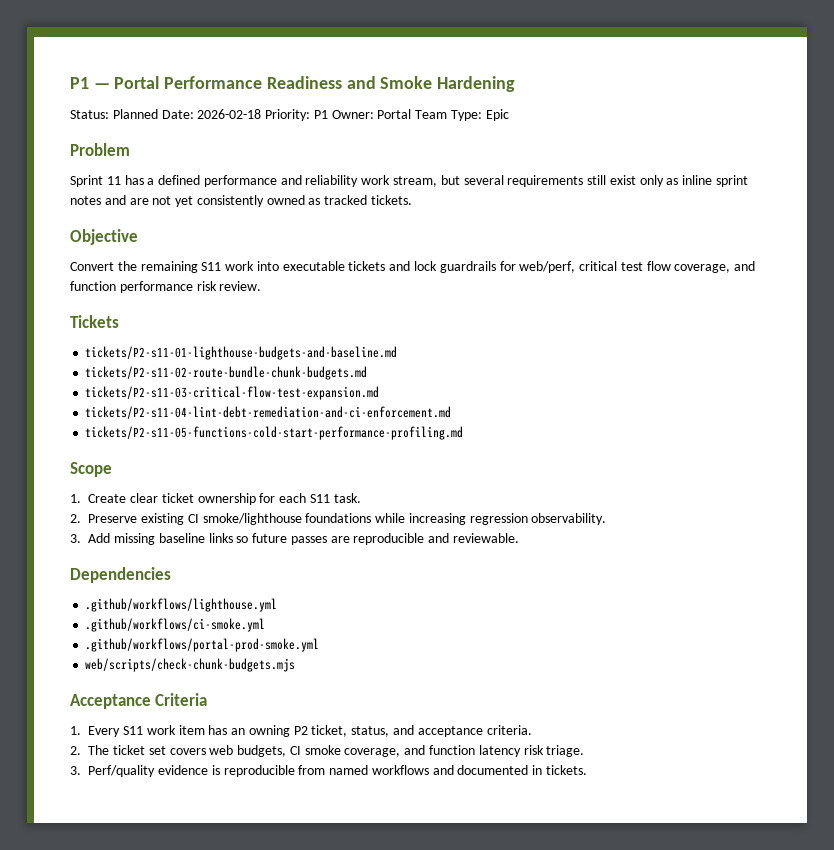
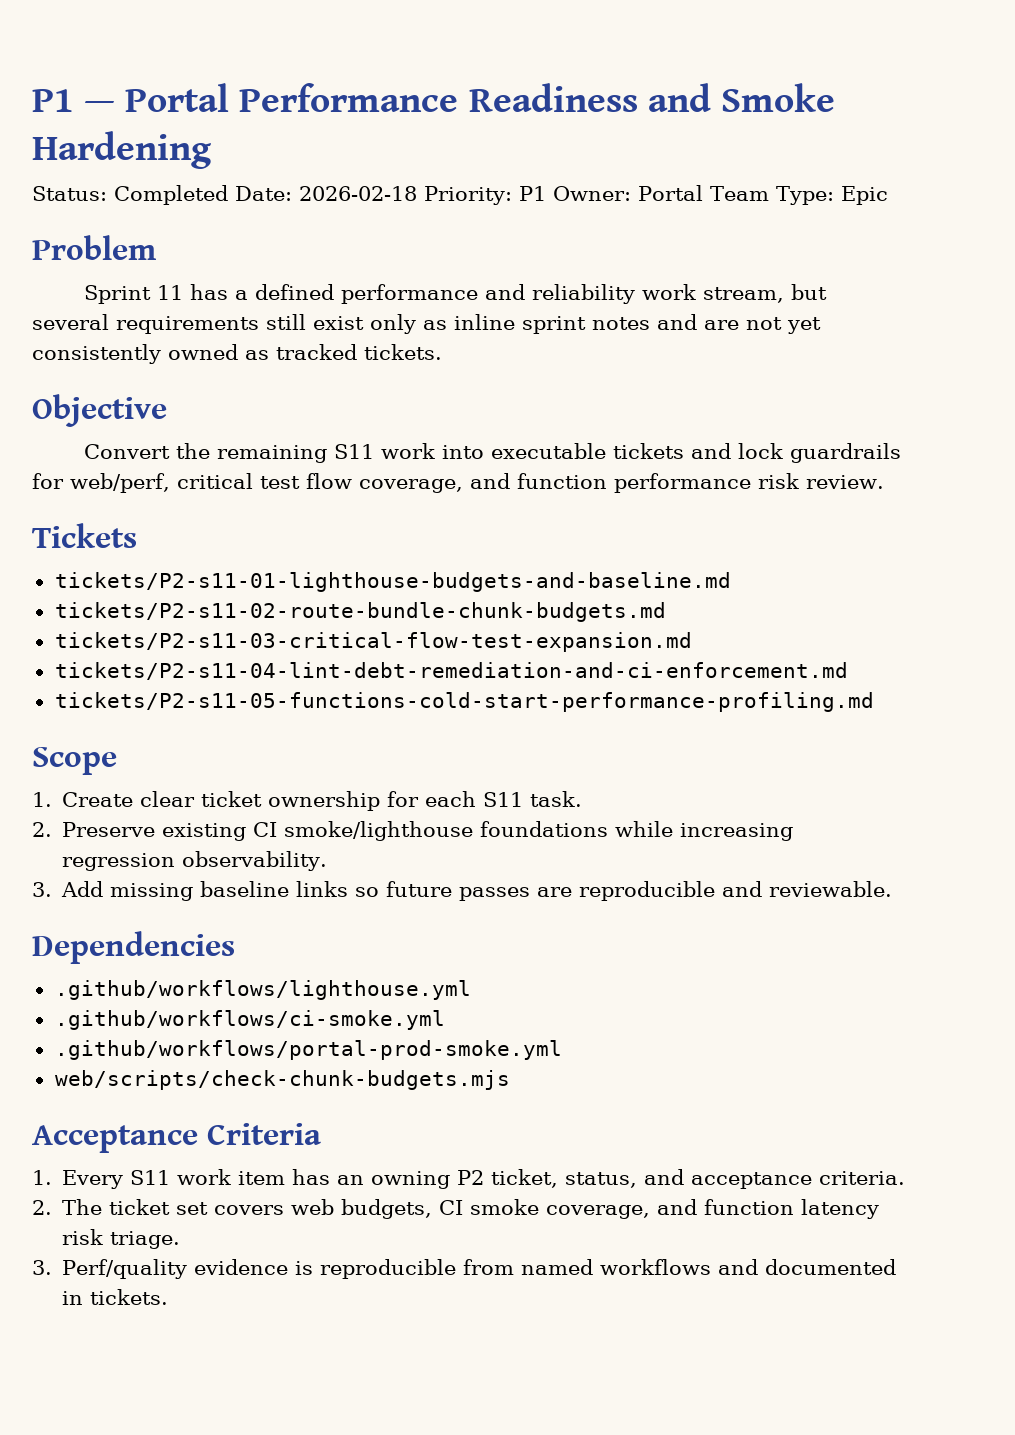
- Status: Planned Date: 2026-02-18 Priority: P1 Owner: Portal Team Type: Epic
+ Status: Completed Date: 2026-02-18 Priority: P1 Owner: Portal Team Type: Epic

